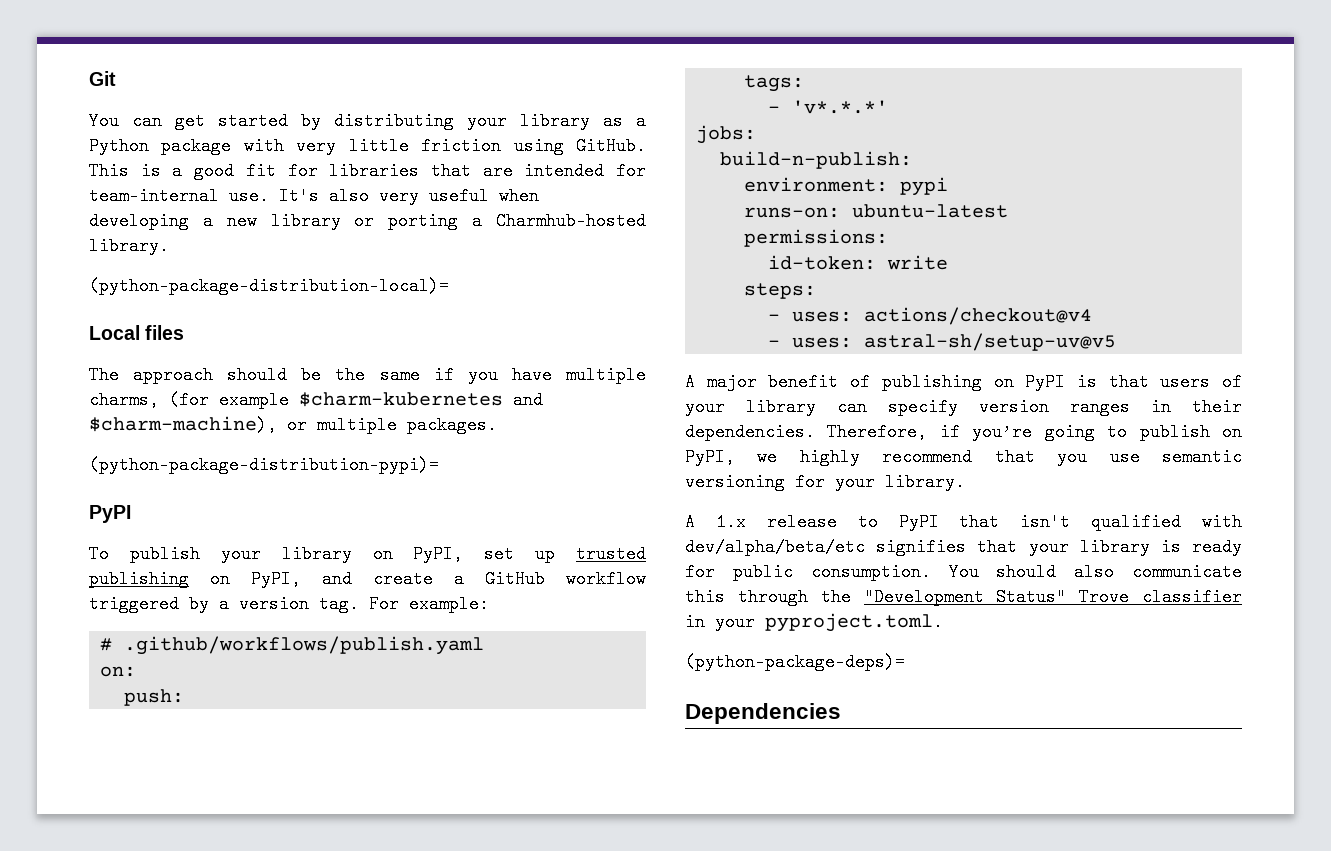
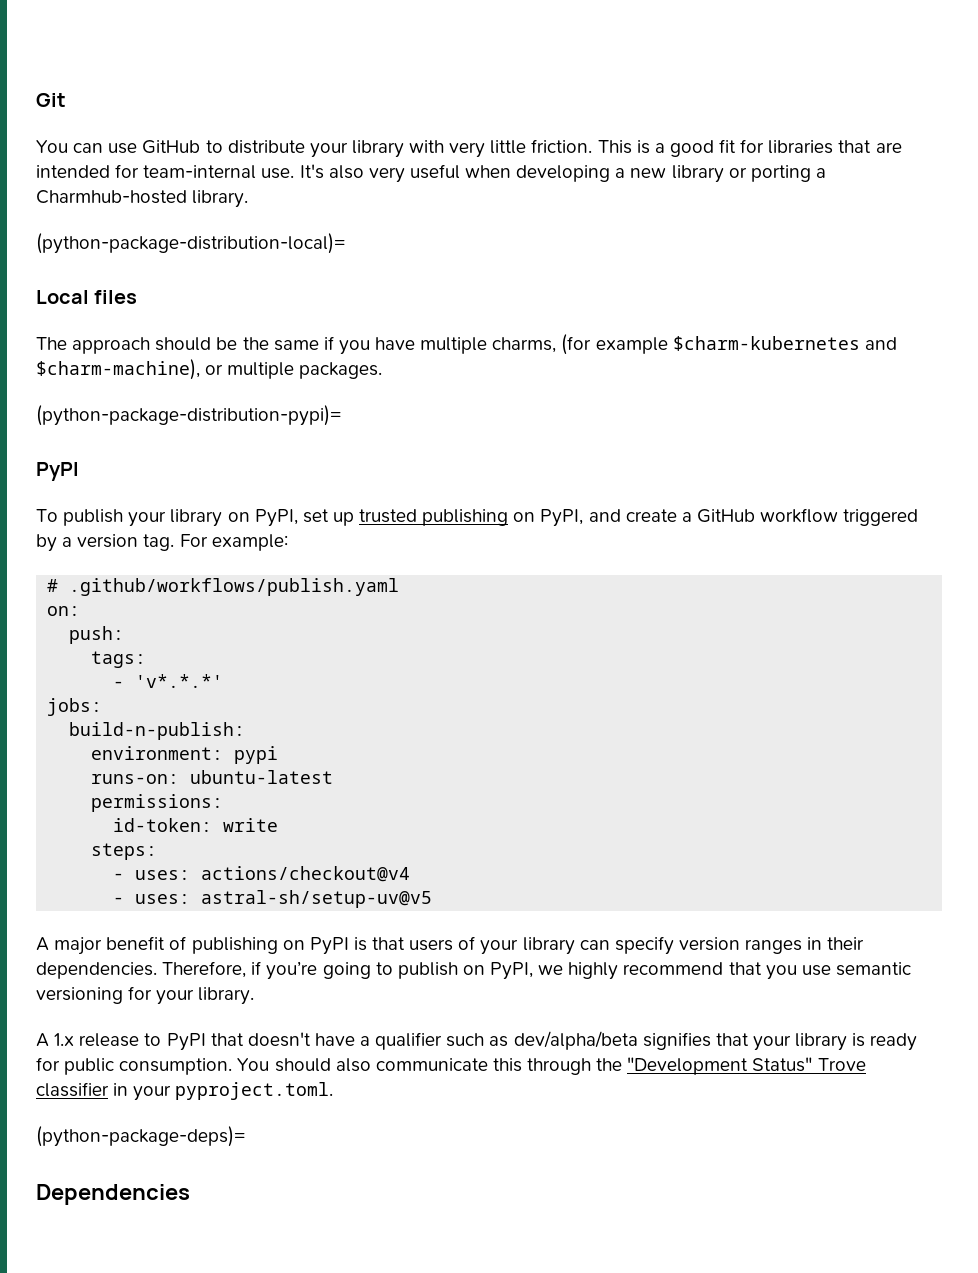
- You can get started by distributing your library as a Python package with very little friction using GitHub.
+ You can use GitHub to distribute your library with very little friction.
- A 1.x release to PyPI that isn't qualified with dev/alpha/beta/etc signifies that your library is ready for public consumption.
+ A 1.x release to PyPI that doesn't have a qualifier such as dev/alpha/beta signifies that your library is ready for public consumption.

